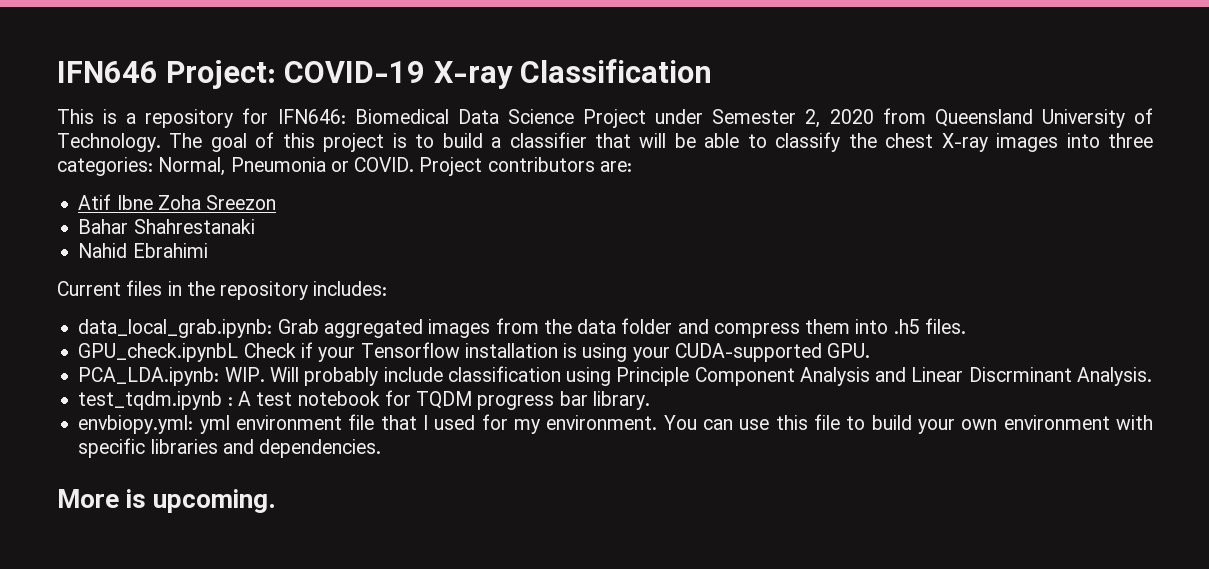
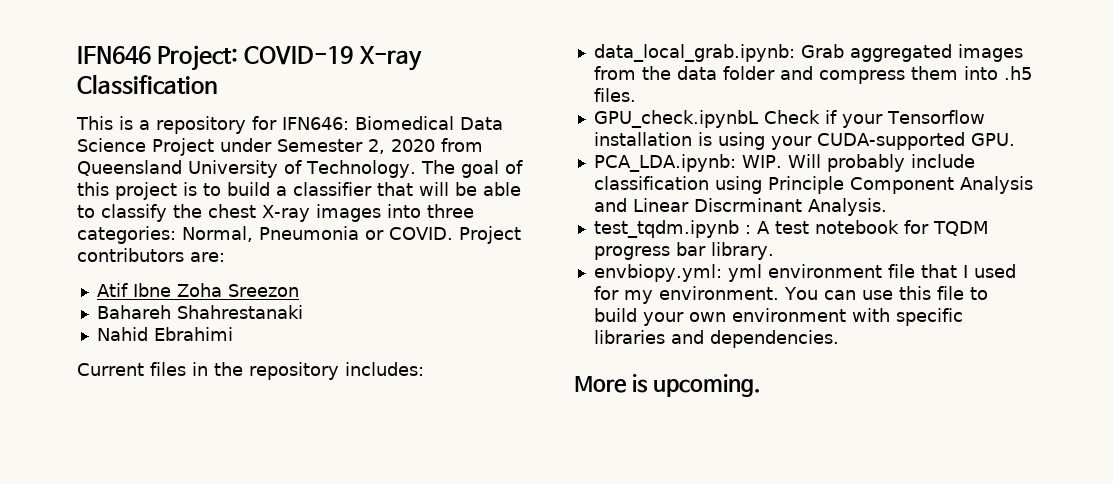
- Bahar Shahrestanaki
+ Bahareh Shahrestanaki

